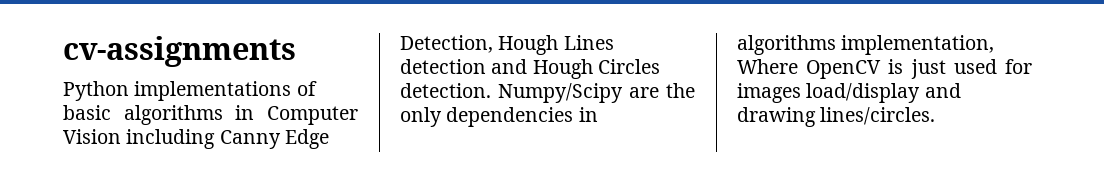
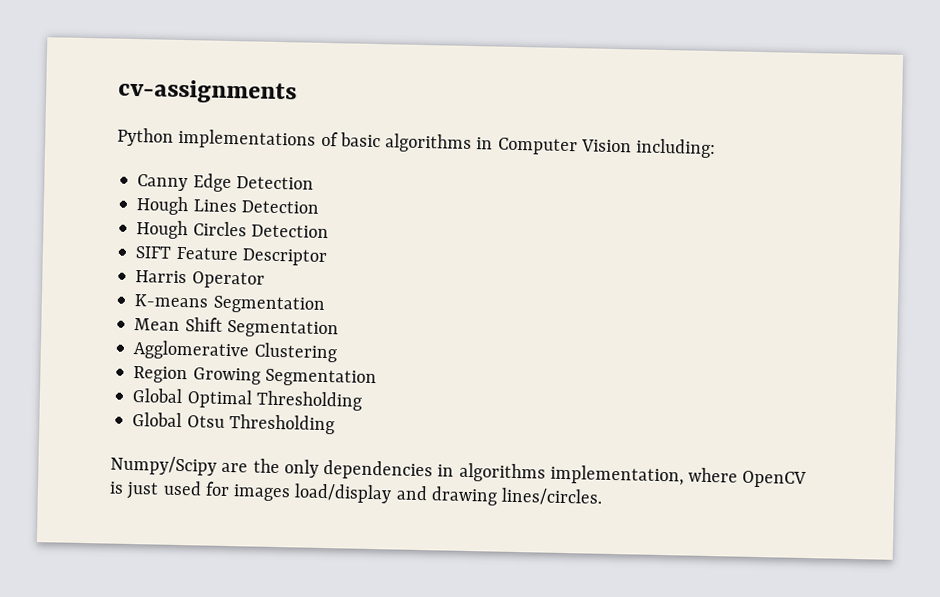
- Python implementations of basic algorithms in Computer Vision including Canny Edge Detection, Hough Lines detection and Hough Circles detection. Numpy/Scipy are the only dependencies in algorithms implementation, Where OpenCV is just used for images load/display and drawing lines/circles.
+ Python implementations of basic algorithms in Computer Vision including:
+ Canny Edge Detection
+ Hough Lines Detection
+ Hough Circles Detection
+ SIFT Feature Descriptor
+ Harris Operator
+ K-means Segmentation
+ Mean Shift Segmentation
+ Agglomerative Clustering
+ Region Growing Segmentation
+ Global Optimal Thresholding
+ Global Otsu Thresholding
+ Numpy/Scipy are the only dependencies in algorithms implementation, where OpenCV is just used for images load/display and drawing lines/circles.

